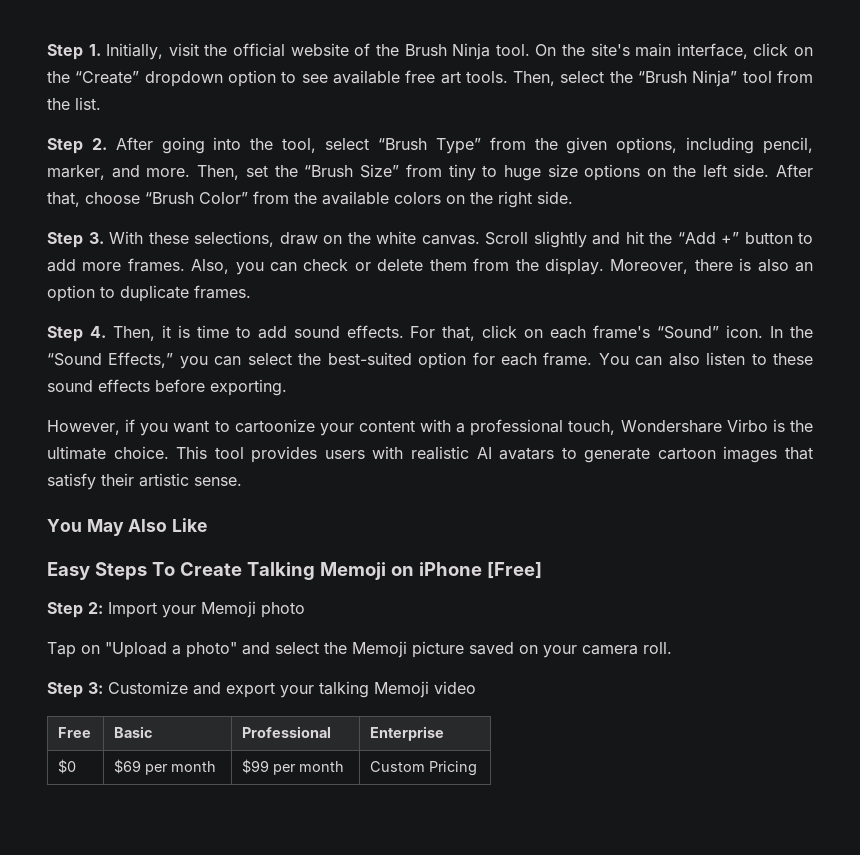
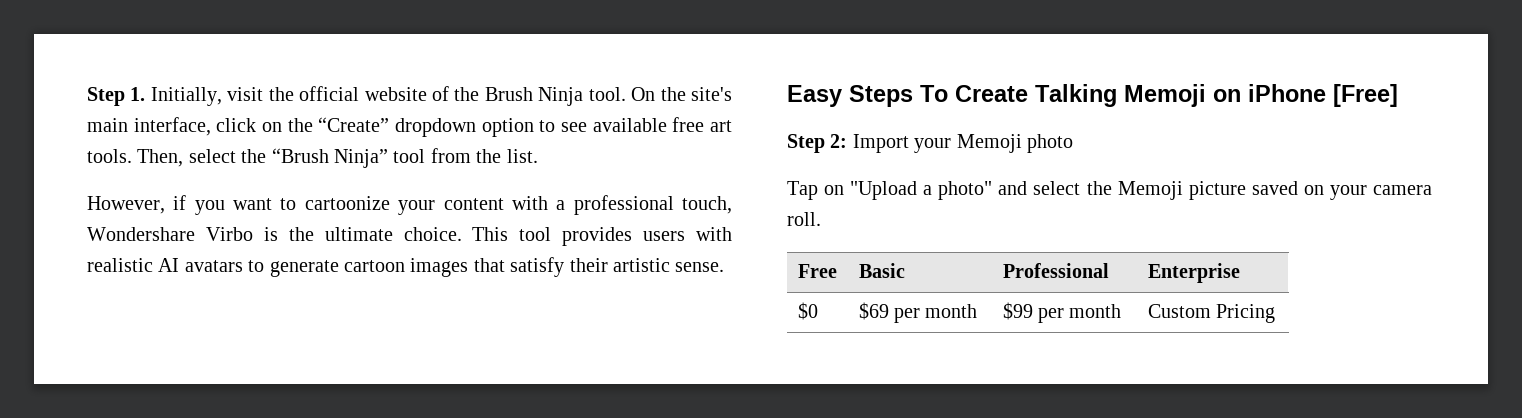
- Step 2. After going into the tool, select “Brush Type” from the given options, including pencil, marker, and more. Then, set the “Brush Size” from tiny to huge size options on the left side. After that, choose “Brush Color” from the available colors on the right side.
- Step 3. With these selections, draw on the white canvas. Scroll slightly and hit the “Add +” button to add more frames. Also, you can check or delete them from the display. Moreover, there is also an option to duplicate frames.
- Step 4. Then, it is time to add sound effects. For that, click on each frame's “Sound” icon. In the “Sound Effects,” you can select the best-suited option for each frame. You can also listen to these sound effects before exporting.
- You May Also Like
- Step 3: Customize and export your talking Memoji video

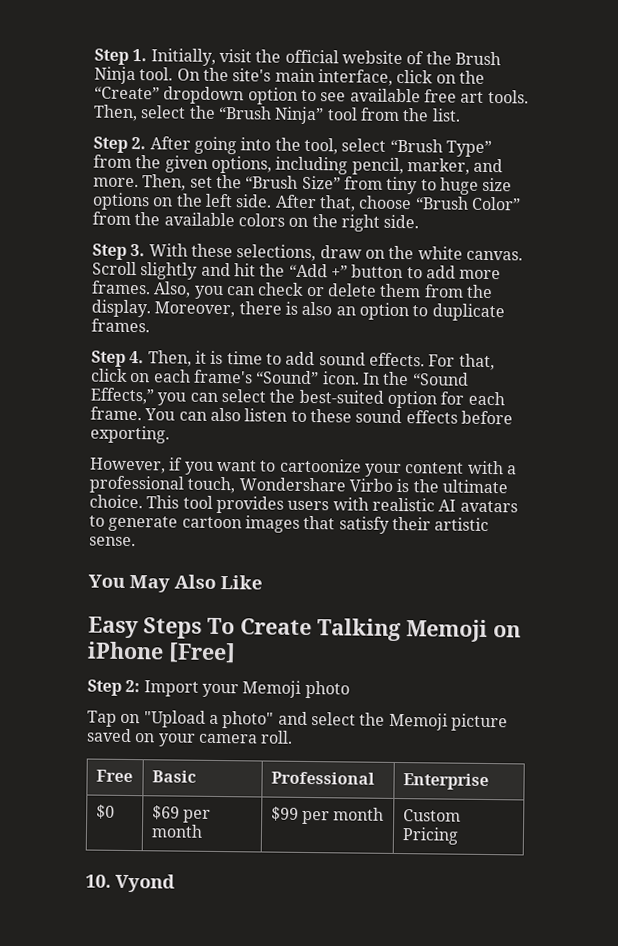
+ Step 2. After going into the tool, select “Brush Type” from the given options, including pencil, marker, and more. Then, set the “Brush Size” from tiny to huge size options on the left side. After that, choose “Brush Color” from the available colors on the right side.
+ Step 3. With these selections, draw on the white canvas. Scroll slightly and hit the “Add +” button to add more frames. Also, you can check or delete them from the display. Moreover, there is also an option to duplicate frames.
+ Step 4. Then, it is time to add sound effects. For that, click on each frame's “Sound” icon. In the “Sound Effects,” you can select the best-suited option for each frame. You can also listen to these sound effects before exporting.
+ You May Also Like
+ 10. Vyond

